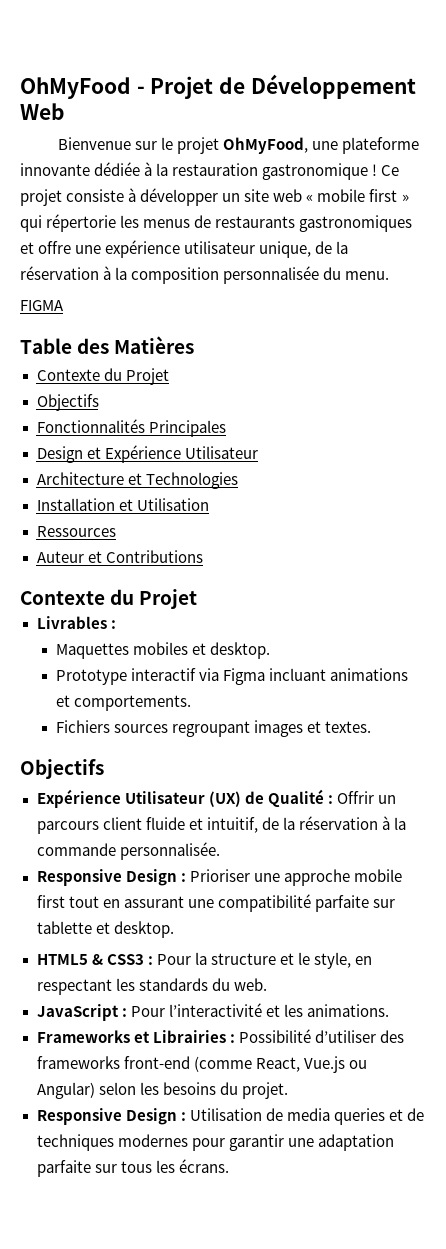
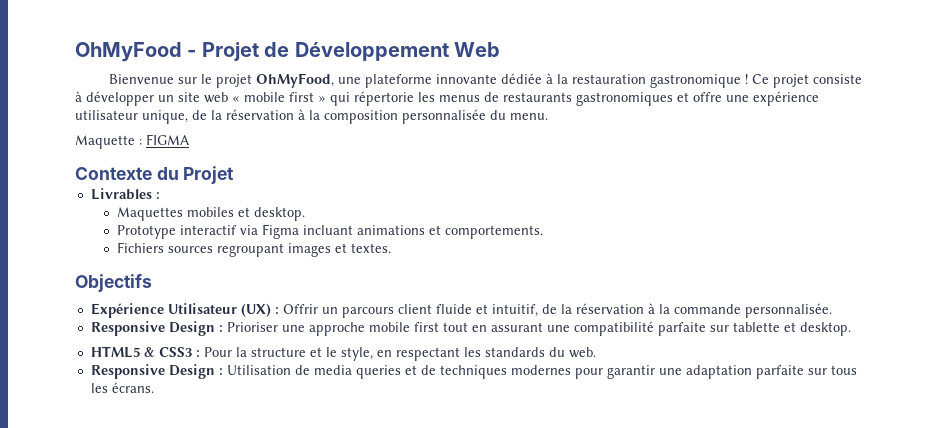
- FIGMA
+ Maquette : FIGMA
- Table des Matières
- Contexte du Projet
- Objectifs
- Fonctionnalités Principales
- Design et Expérience Utilisateur
- Architecture et Technologies
- Installation et Utilisation
- Ressources
- Auteur et Contributions
- Expérience Utilisateur (UX) de Qualité : Offrir un parcours client fluide et intuitif, de la réservation à la commande personnalisée.
+ Expérience Utilisateur (UX) : Offrir un parcours client fluide et intuitif, de la réservation à la commande personnalisée.
- JavaScript : Pour l’interactivité et les animations.
- Frameworks et Librairies : Possibilité d’utiliser des frameworks front-end (comme React, Vue.js ou Angular) selon les besoins du projet.

